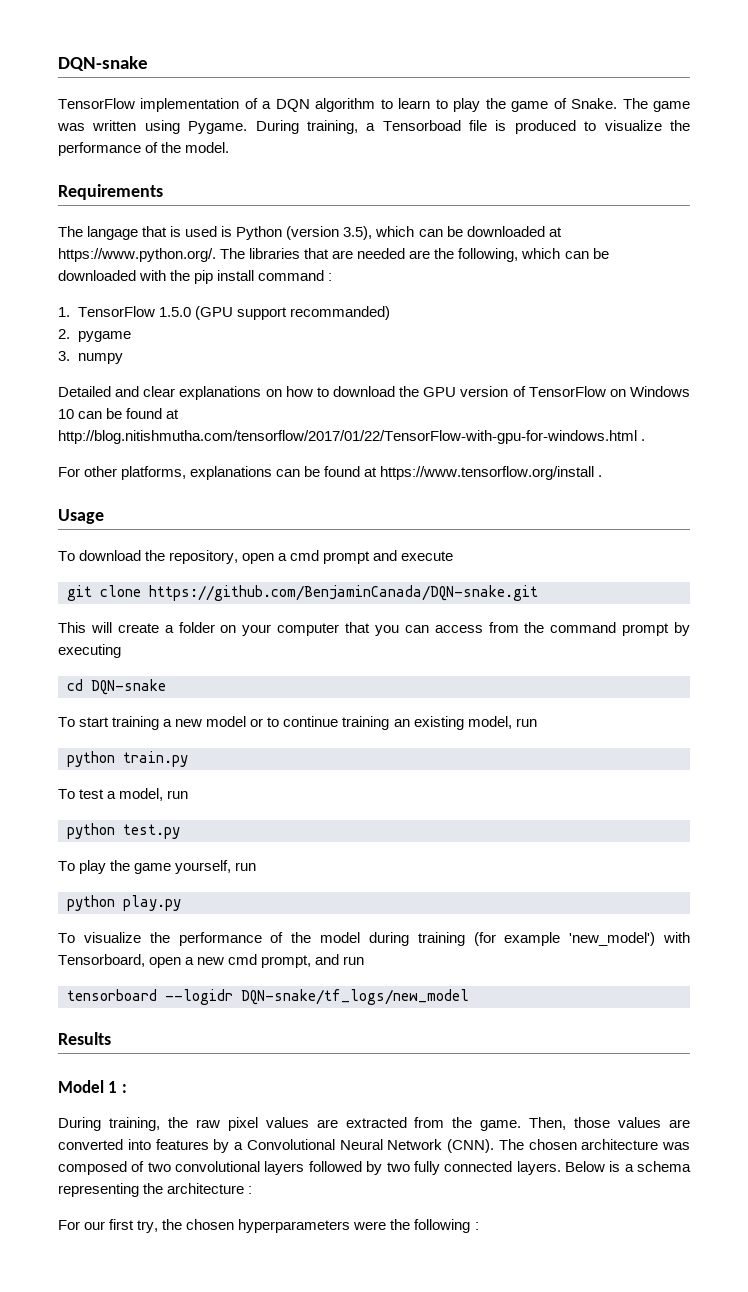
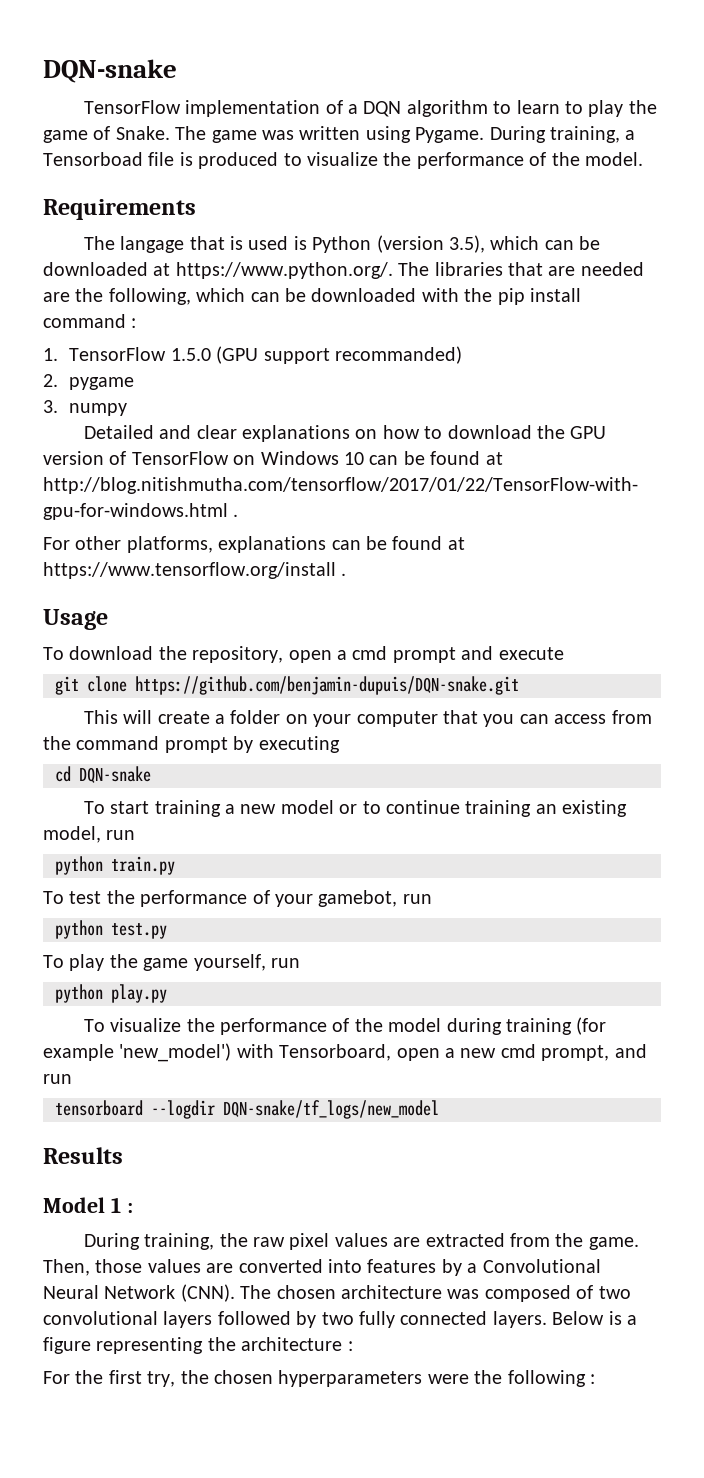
- git clone https://github.com/BenjaminCanada/DQN-snake.git
+ git clone https://github.com/benjamin-dupuis/DQN-snake.git
- To test a model, run
+ To test the performance of your gamebot, run
- tensorboard --logidr DQN-snake/tf_logs/new_model
+ tensorboard --logdir DQN-snake/tf_logs/new_model
- Below is a schema representing the architecture :
+ Below is a figure representing the architecture :
- For our first try, the chosen hyperparameters were the following :
+ For the first try, the chosen hyperparameters were the following :

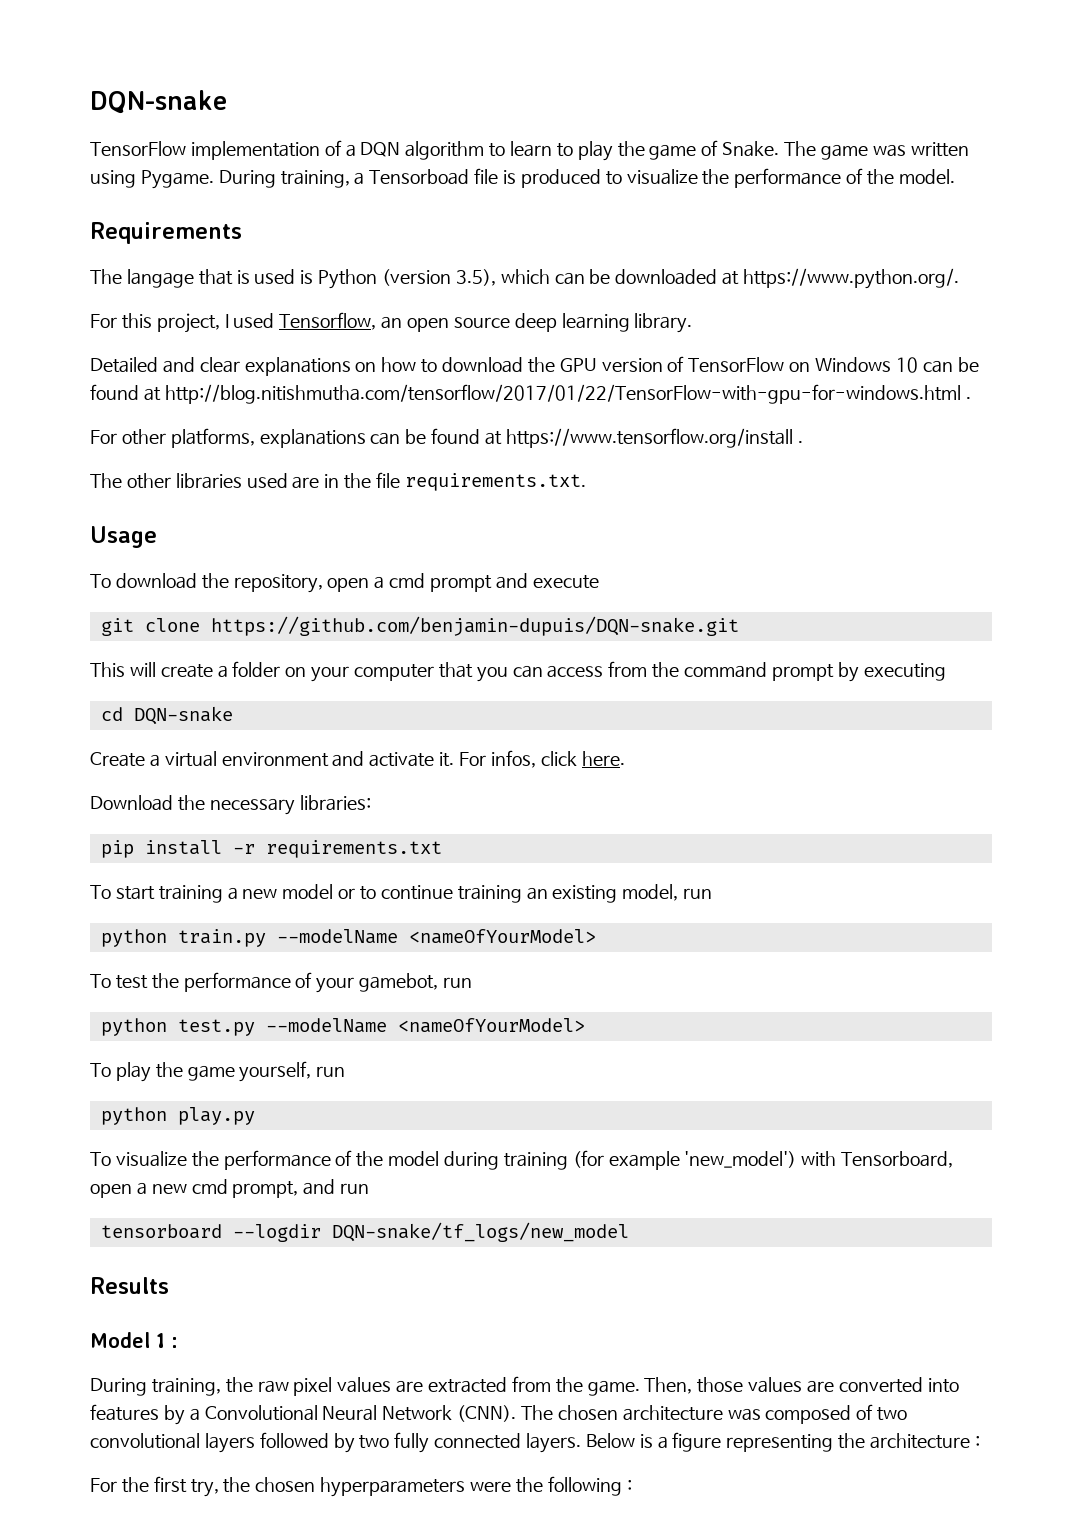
- The langage that is used is Python (version 3.5), which can be downloaded at https://www.python.org/. The libraries that are needed are the following, which can be downloaded with the pip install command :
- 1. TensorFlow 1.5.0 (GPU support recommanded)
- 2. pygame
- 3. numpy
+ The langage that is used is Python (version 3.5), which can be downloaded at https://www.python.org/.
+ For this project, I used Tensorflow, an open source deep learning library.
+ The other libraries used are in the file requirements.txt.
+ Create a virtual environment and activate it. For infos, click here.
+ Download the necessary libraries:
+ pip install -r requirements.txt
- python train.py
+ python train.py --modelName <nameOfYourModel>
- python test.py
+ python test.py --modelName <nameOfYourModel>

